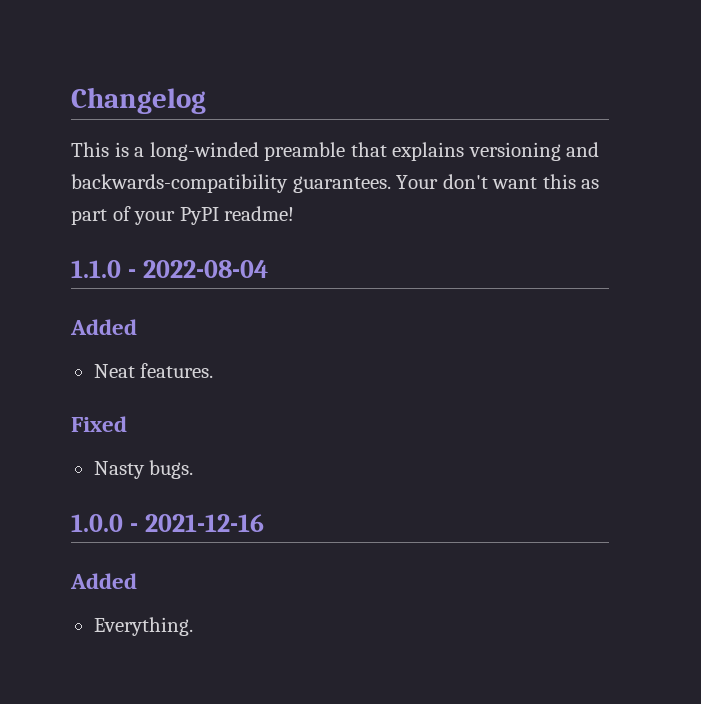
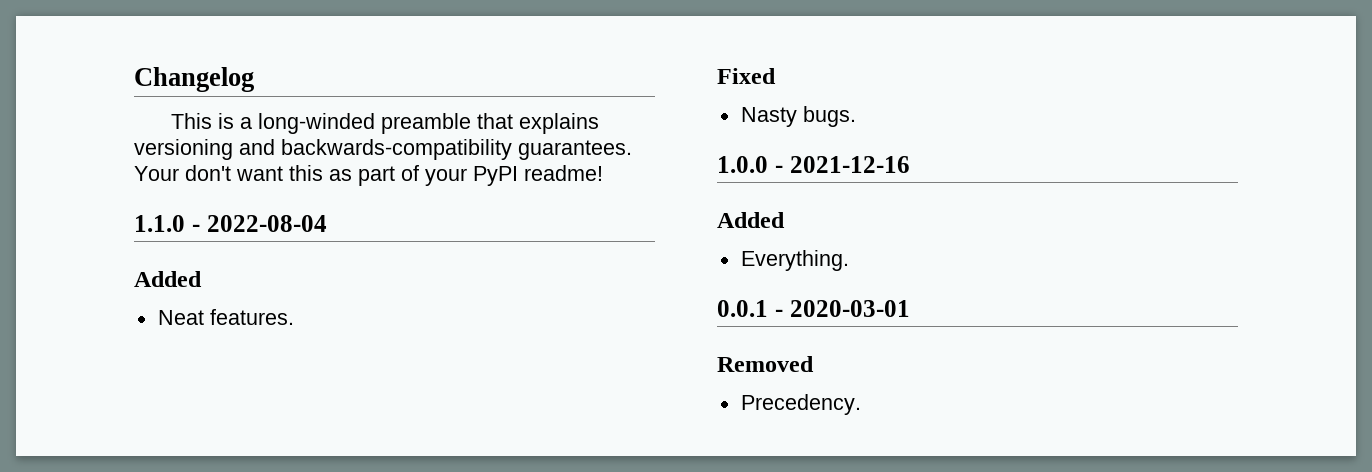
+ 0.0.1 - 2020-03-01
+ Removed
+ Precedency.

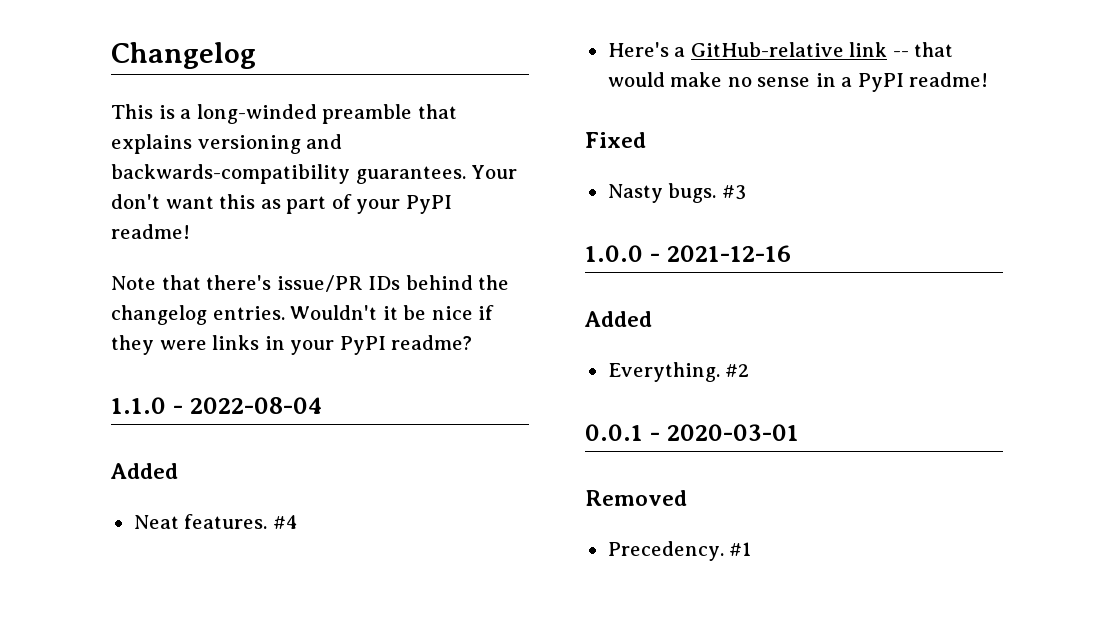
+ Note that there's issue/PR IDs behind the changelog entries. Wouldn't it be nice if they were links in your PyPI readme?
+ #4
+ Here's a GitHub-relative link -- that would make no sense in a PyPI readme!
+ #3
+ #2
+ #1

